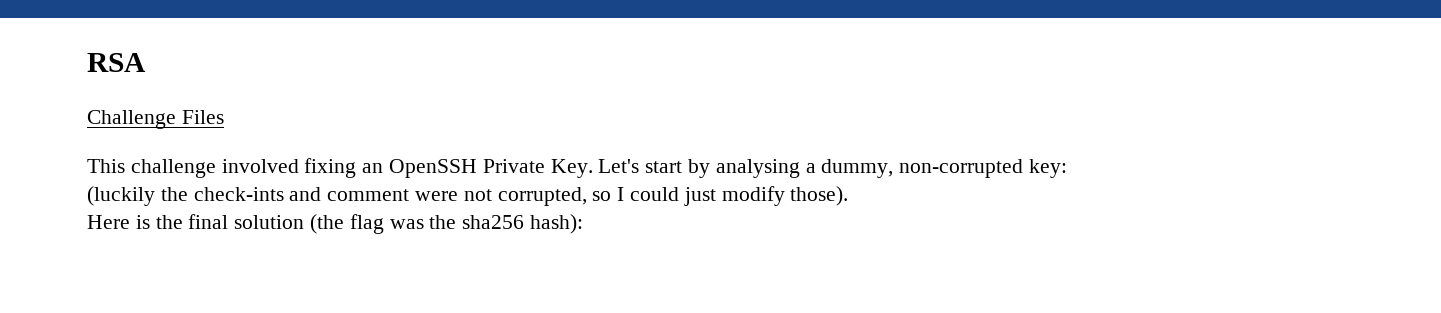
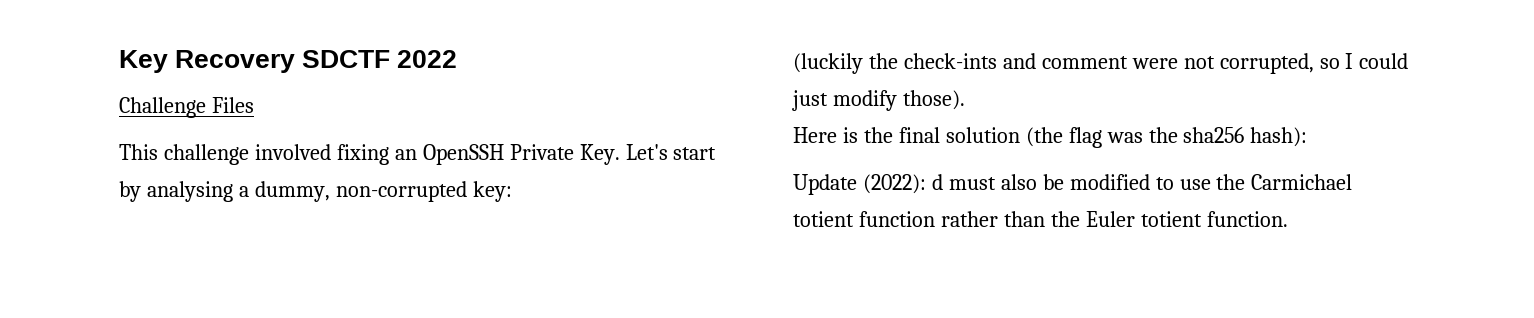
- RSA
+ Key Recovery SDCTF 2022
+ Update (2022): d must also be modified to use the Carmichael totient function rather than the Euler totient function.

